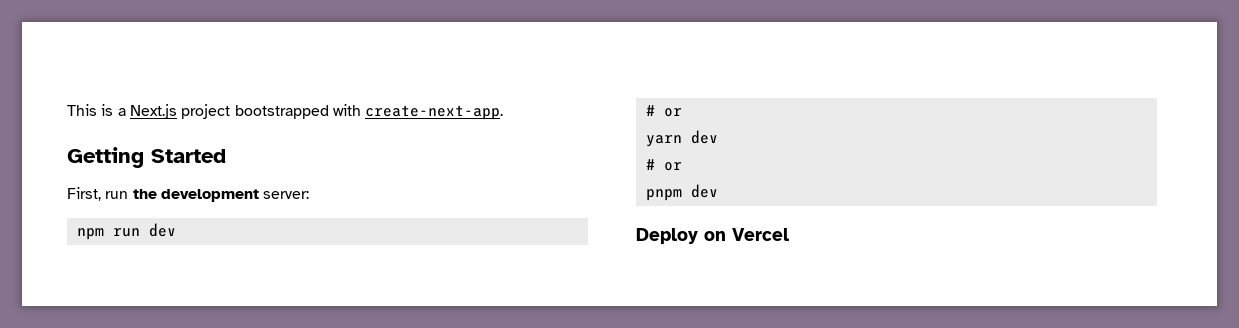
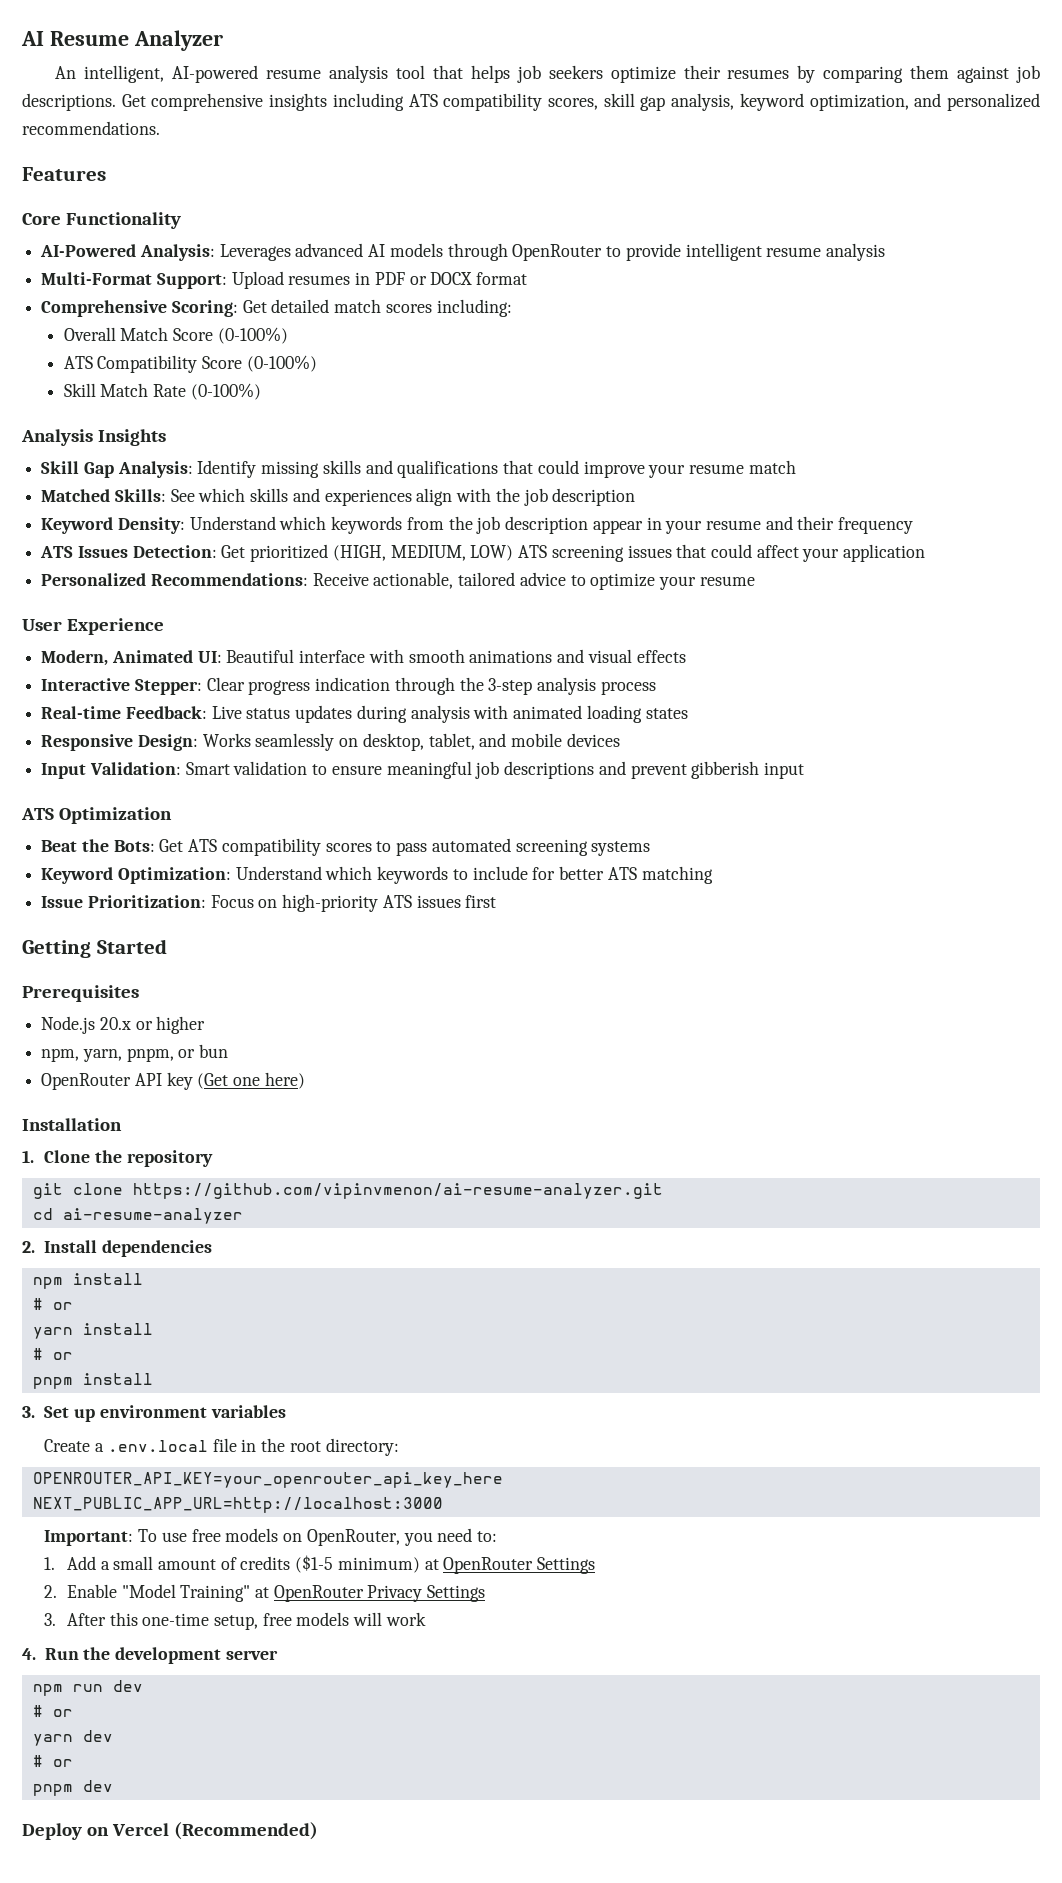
- This is a Next.js project bootstrapped with create-next-app.
+ AI Resume Analyzer
+ An intelligent, AI-powered resume analysis tool that helps job seekers optimize their resumes by comparing them against job descriptions. Get comprehensive insights including ATS compatibility scores, skill gap analysis, keyword optimization, and personalized recommendations.
+ Features
+ Core Functionality
+ AI-Powered Analysis: Leverages advanced AI models through OpenRouter to provide intelligent resume analysis
+ Multi-Format Support: Upload resumes in PDF or DOCX format
+ Comprehensive Scoring: Get detailed match scores including:
+ Overall Match Score (0-100%)
+ ATS Compatibility Score (0-100%)
+ Skill Match Rate (0-100%)
+ Analysis Insights
+ Skill Gap Analysis: Identify missing skills and qualifications that could improve your resume match
+ Matched Skills: See which skills and experiences align with the job description
+ Keyword Density: Understand which keywords from the job description appear in your resume and their frequency
+ ATS Issues Detection: Get prioritized (HIGH, MEDIUM, LOW) ATS screening issues that could affect your application
+ Personalized Recommendations: Receive actionable, tailored advice to optimize your resume
+ User Experience
+ Modern, Animated UI: Beautiful interface with smooth animations and visual effects
+ Interactive Stepper: Clear progress indication through the 3-step analysis process
+ Real-time Feedback: Live status updates during analysis with animated loading states
+ Responsive Design: Works seamlessly on desktop, tablet, and mobile devices
+ Input Validation: Smart validation to ensure meaningful job descriptions and prevent gibberish input
+ ATS Optimization
+ Beat the Bots: Get ATS compatibility scores to pass automated screening systems
+ Keyword Optimization: Understand which keywords to include for better ATS matching
+ Issue Prioritization: Focus on high-priority ATS issues first
  Getting Started
- First, run the development server:
+ Prerequisites
+ Node.js 20.x or higher
+ npm, yarn, pnpm, or bun
+ OpenRouter API key (Get one here)
+ Installation
+ 1. Clone the repository
+ git clone https://github.com/vipinvmenon/ai-resume-analyzer.git
+ cd ai-resume-analyzer
+ 2. Install dependencies
+ npm install
+ # or
+ yarn install
+ # or
+ pnpm install
+ 3. Set up environment variables
+ Create a .env.local file in the root directory:
+ OPENROUTER_API_KEY=your_openrouter_api_key_here
+ NEXT_PUBLIC_APP_URL=http://localhost:3000
+ Important: To use free models on OpenRouter, you need to:
+ 1. Add a small amount of credits ($1-5 minimum) at OpenRouter Settings
+ 2. Enable "Model Training" at OpenRouter Privacy Settings
+ 3. After this one-time setup, free models will work
+ 4. Run the development server
- Deploy on Vercel
+ Deploy on Vercel (Recommended)

